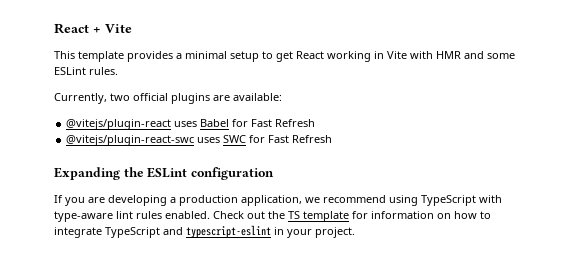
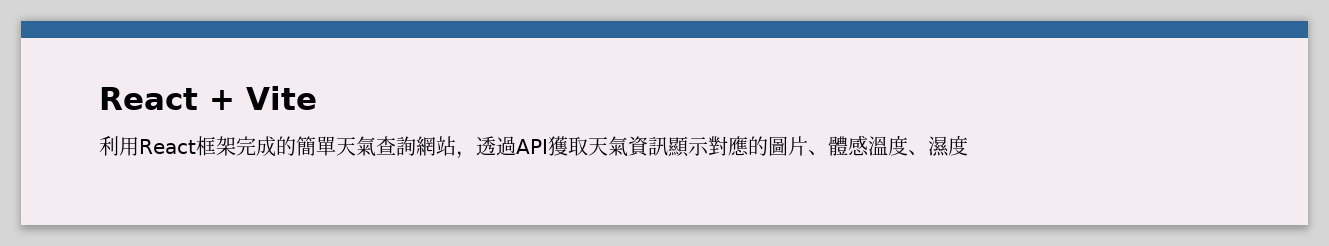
- This template provides a minimal setup to get React working in Vite with HMR and some ESLint rules.
- Currently, two official plugins are available:
- @vitejs/plugin-react uses Babel for Fast Refresh
- @vitejs/plugin-react-swc uses SWC for Fast Refresh
- Expanding the ESLint configuration
- If you are developing a production application, we recommend using TypeScript with type-aware lint rules enabled. Check out the TS template for information on how to integrate TypeScript and typescript-eslint in your project.
+ 利用React框架完成的簡單天氣查詢網站，透過API獲取天氣資訊顯示對應的圖片、體感溫度、濕度

